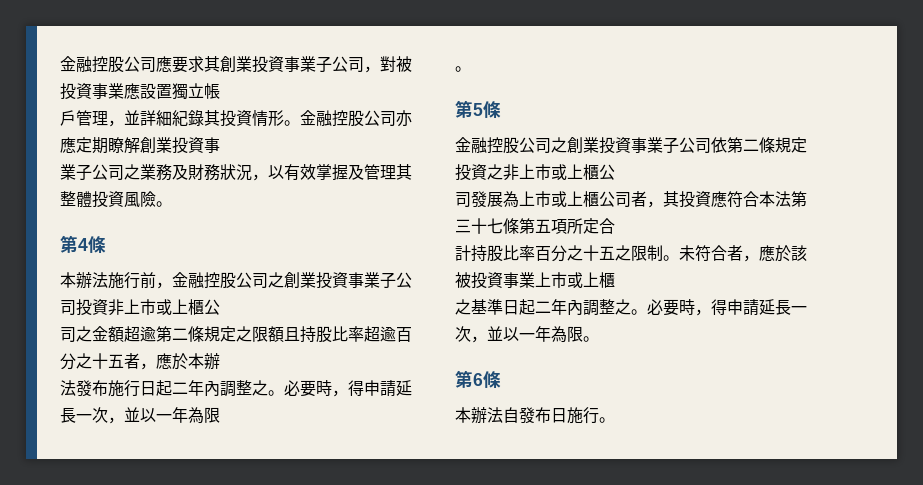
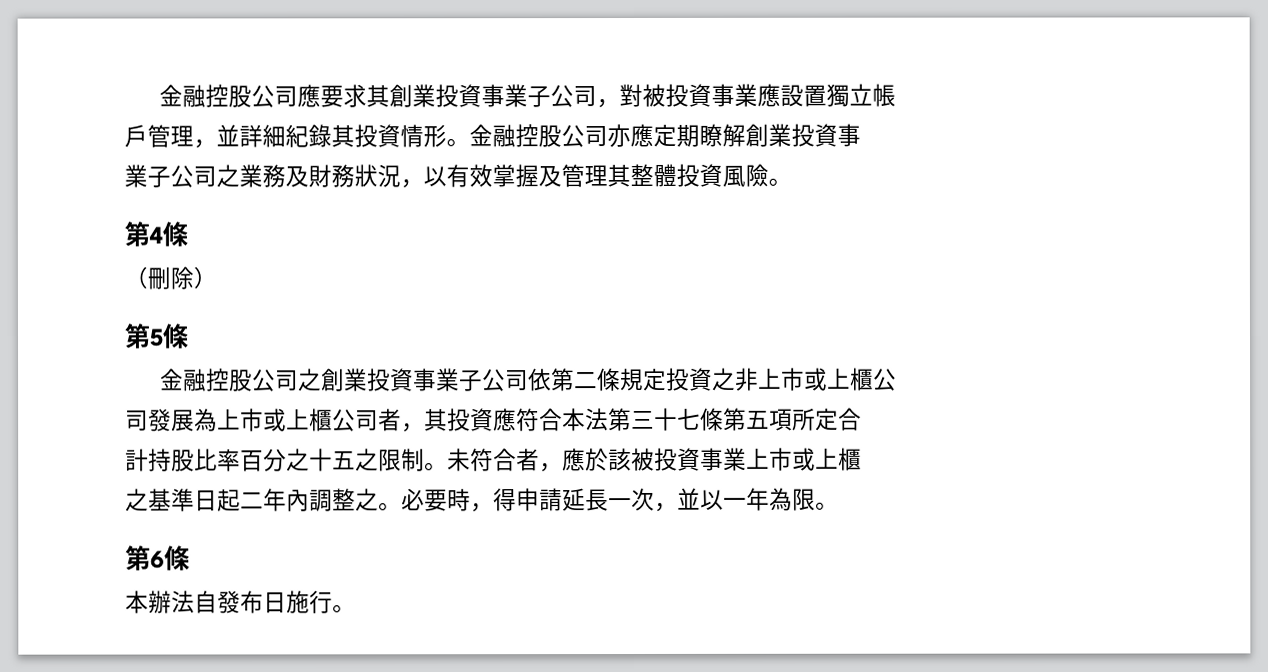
- 本辦法施行前，金融控股公司之創業投資事業子公司投資非上市或上櫃公
- 司之金額超逾第二條規定之限額且持股比率超逾百分之十五者，應於本辦
- 法發布施行日起二年內調整之。必要時，得申請延長一次，並以一年為限
- 。
+ （刪除）

